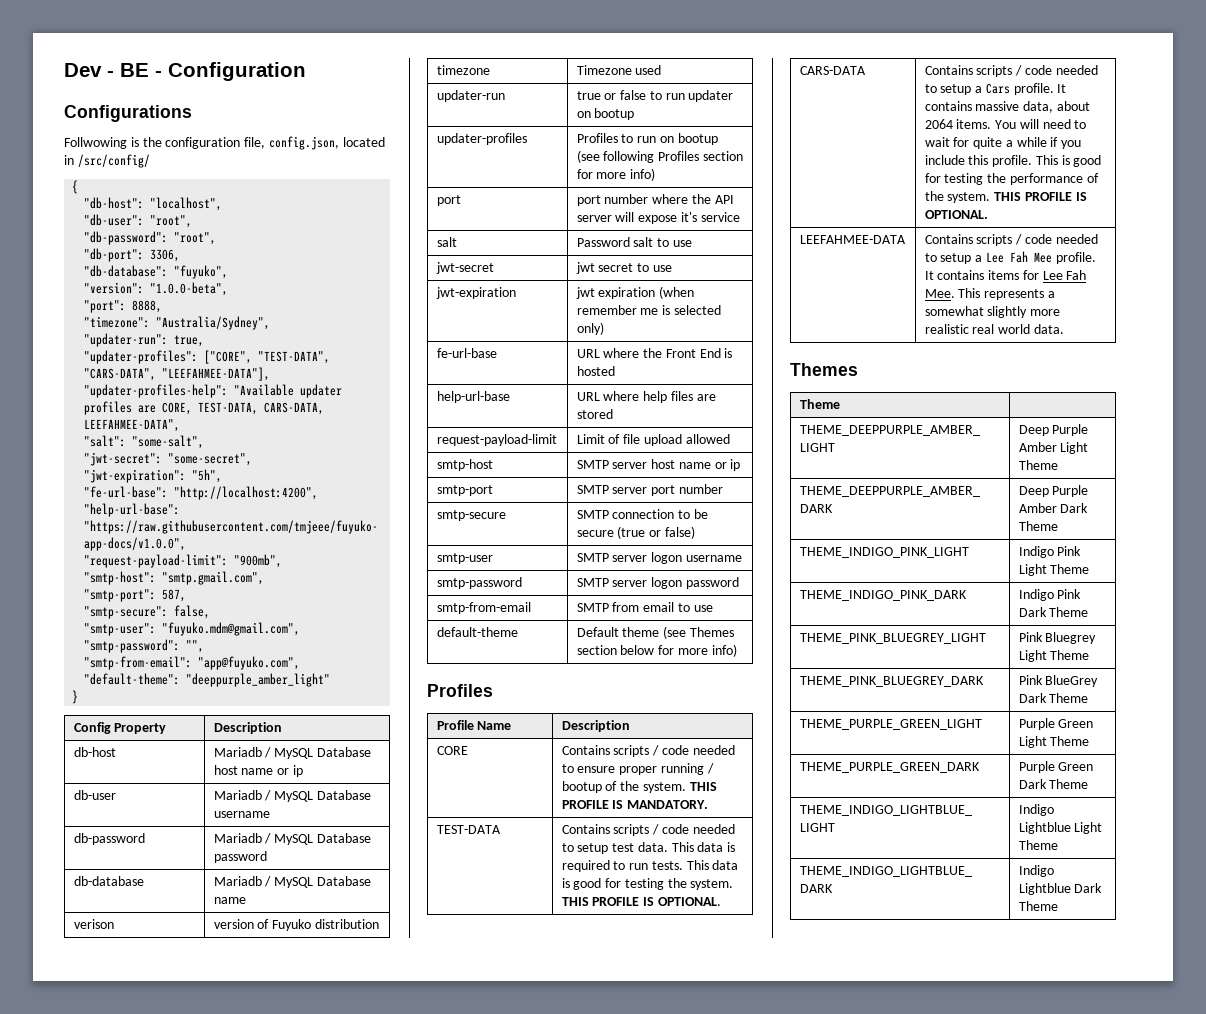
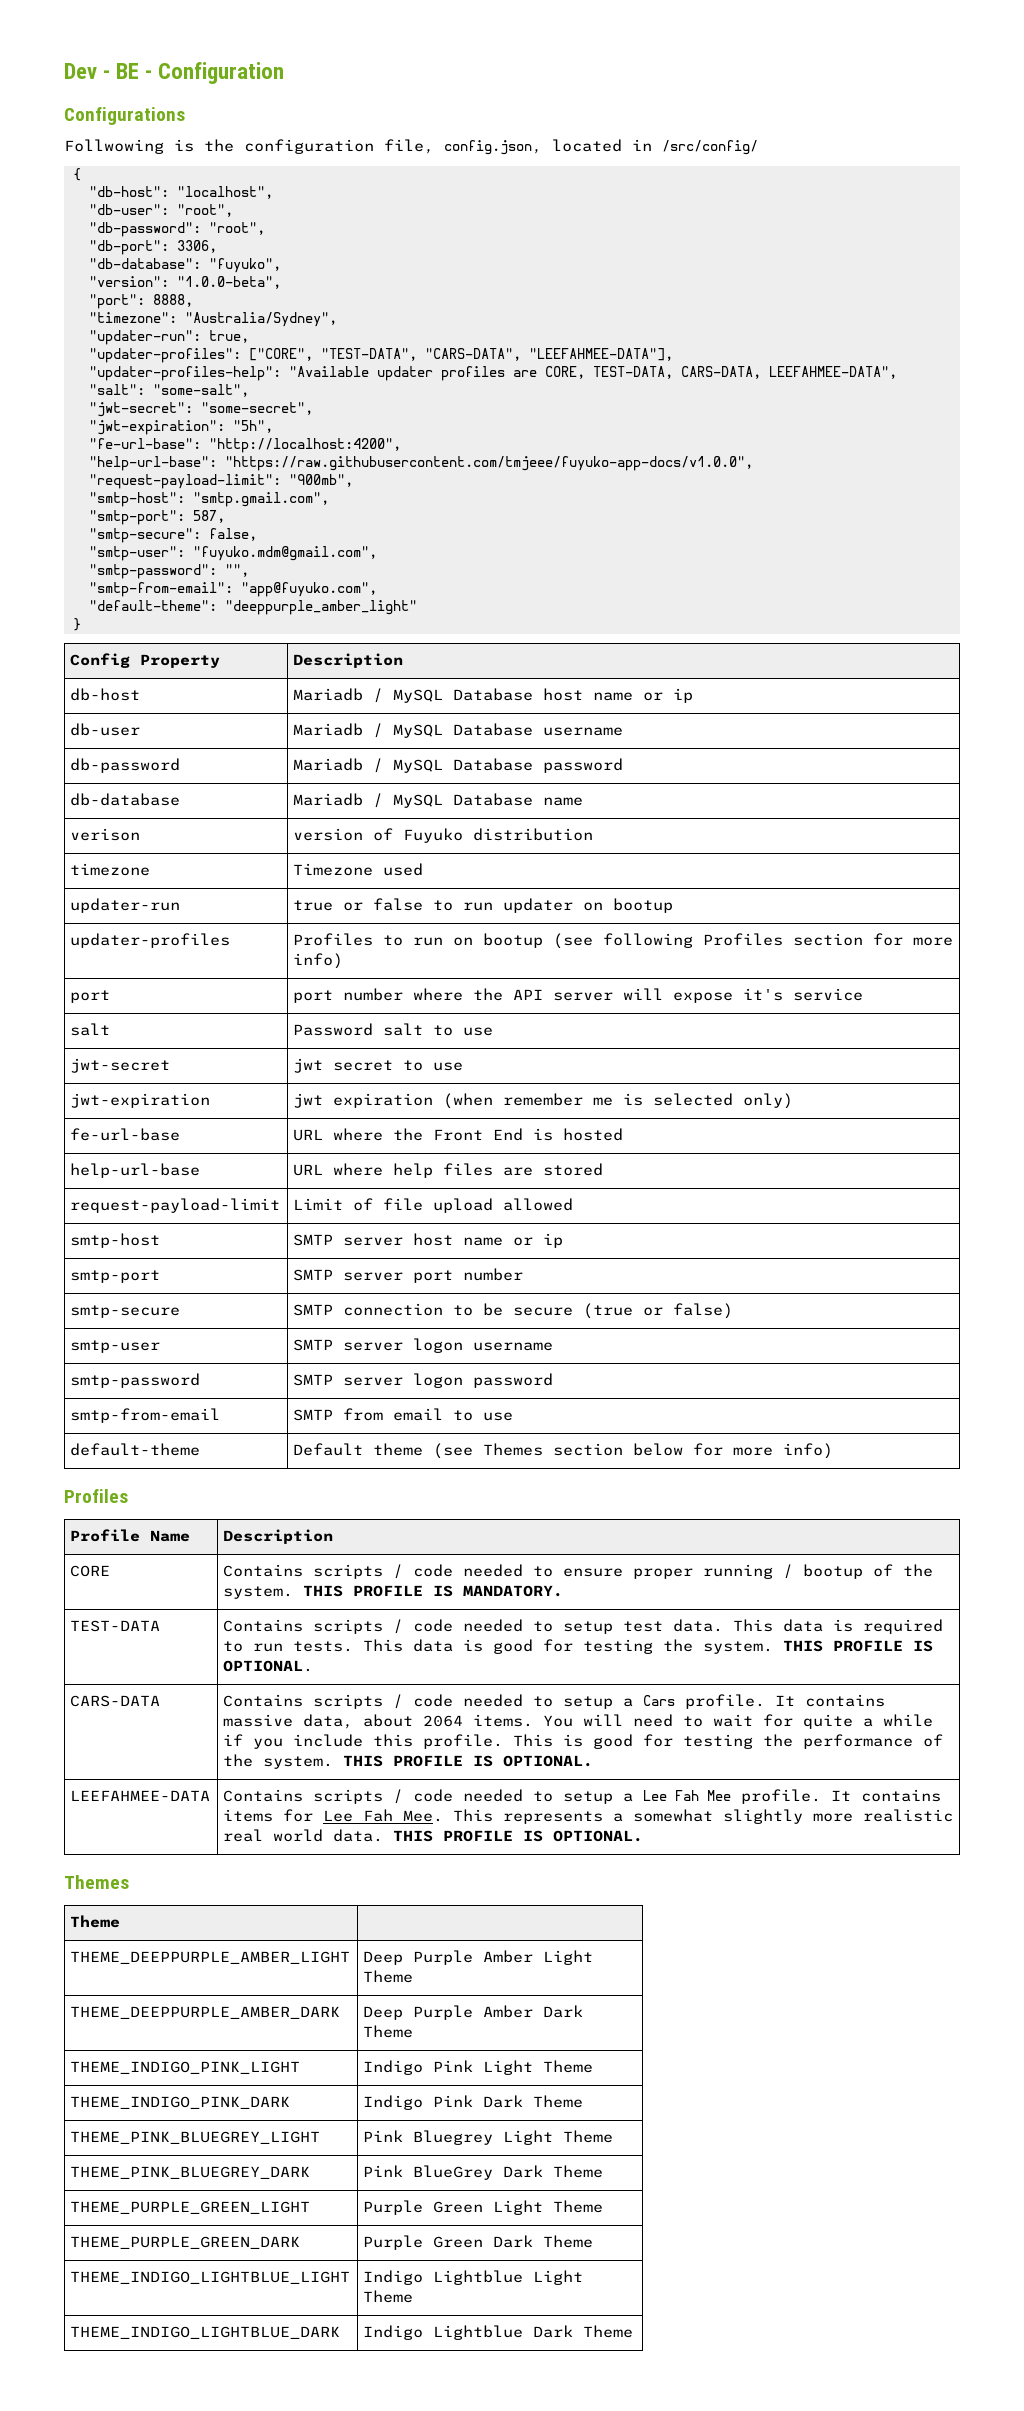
- LEEFAHMEE-DATA | Contains scripts / code needed to setup a Lee Fah Mee profile. It contains items for Lee Fah Mee. This represents a somewhat slightly more realistic real world data.
+ LEEFAHMEE-DATA | Contains scripts / code needed to setup a Lee Fah Mee profile. It contains items for Lee Fah Mee. This represents a somewhat slightly more realistic real world data. THIS PROFILE IS OPTIONAL.

